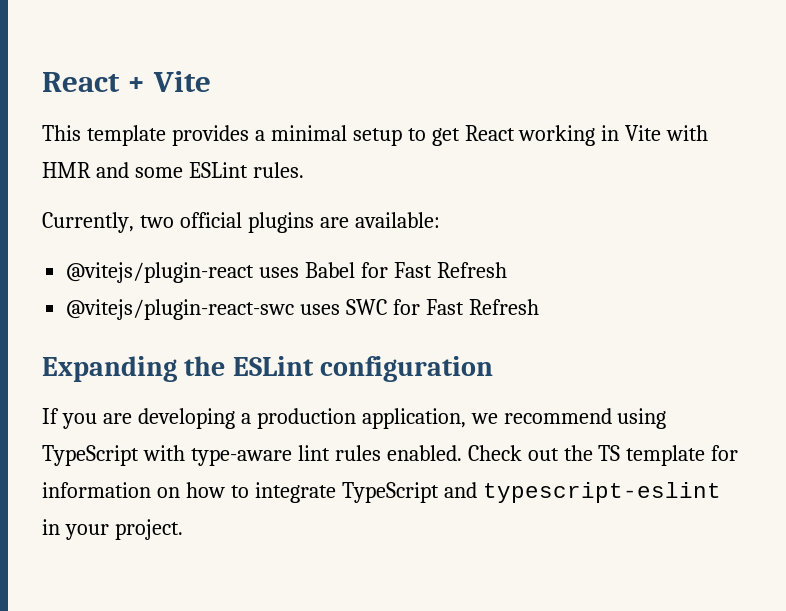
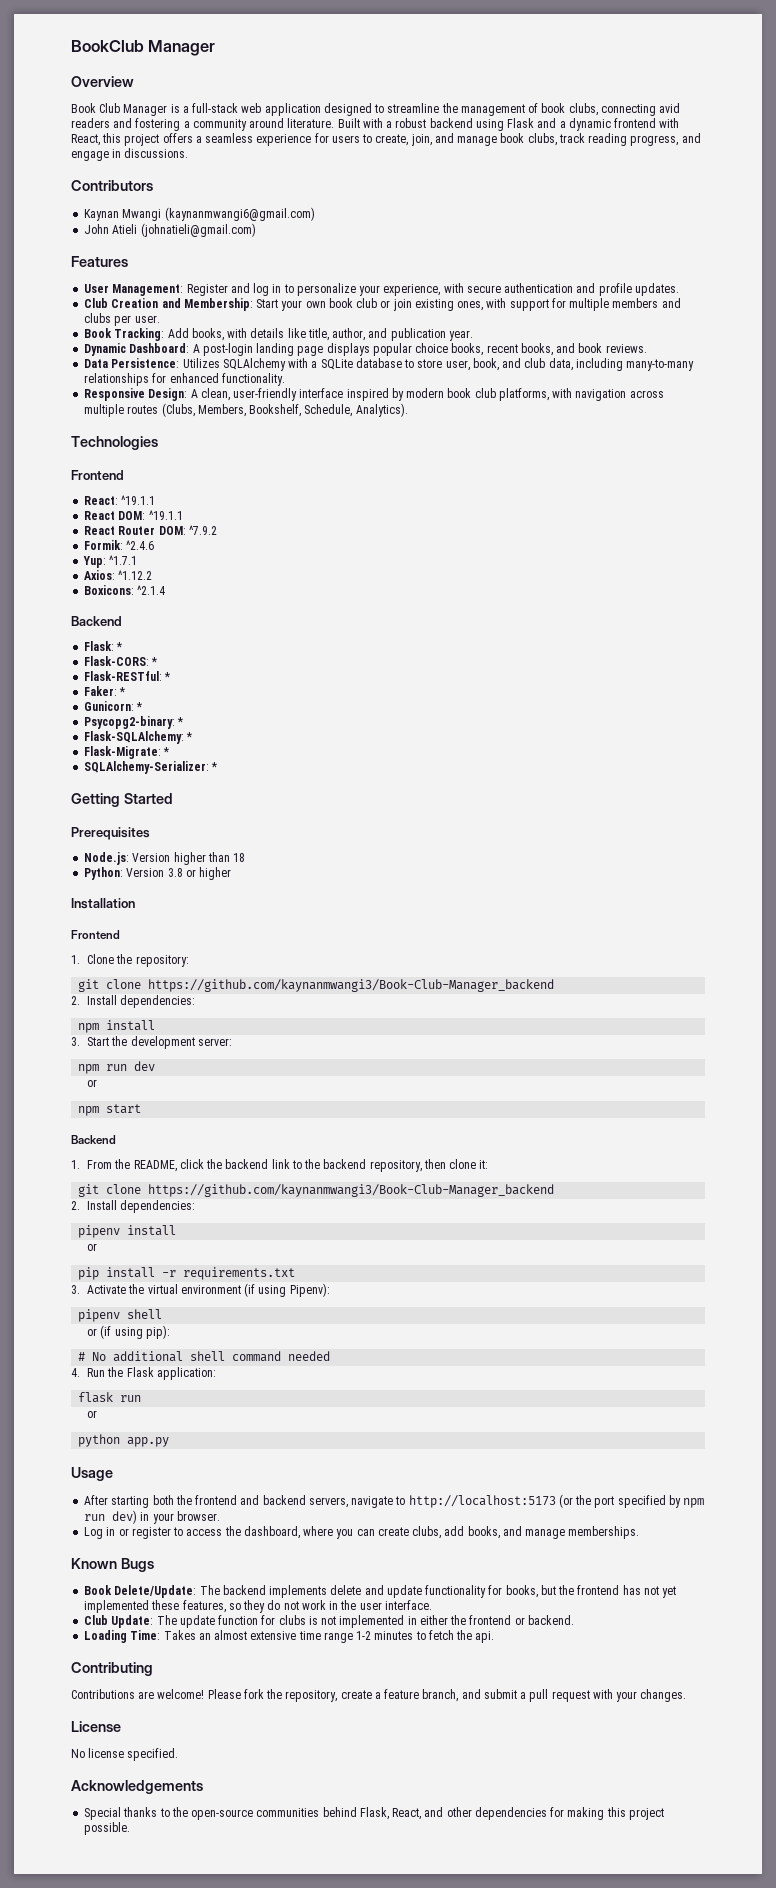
- React + Vite
- This template provides a minimal setup to get React working in Vite with HMR and some ESLint rules.
- Currently, two official plugins are available:
- @vitejs/plugin-react uses Babel for Fast Refresh
- @vitejs/plugin-react-swc uses SWC for Fast Refresh
- Expanding the ESLint configuration
- If you are developing a production application, we recommend using TypeScript with type-aware lint rules enabled. Check out the TS template for information on how to integrate TypeScript and typescript-eslint in your project.
+ BookClub Manager
+ Overview
+ Book Club Manager is a full-stack web application designed to streamline the management of book clubs, connecting avid readers and fostering a community around literature. Built with a robust backend using Flask and a dynamic frontend with React, this project offers a seamless experience for users to create, join, and manage book clubs, track reading progress, and engage in discussions.
+ Contributors
+ Kaynan Mwangi (kaynanmwangi6@gmail.com)
+ John Atieli (johnatieli@gmail.com)
+ Features
+ User Management: Register and log in to personalize your experience, with secure authentication and profile updates.
+ Club Creation and Membership: Start your own book club or join existing ones, with support for multiple members and clubs per user.
+ Book Tracking: Add books, with details like title, author, and publication year.
+ Dynamic Dashboard: A post-login landing page displays popular choice books, recent books, and book reviews.
+ Data Persistence: Utilizes SQLAlchemy with a SQLite database to store user, book, and club data, including many-to-many relationships for enhanced functionality.
+ Responsive Design: A clean, user-friendly interface inspired by modern book club platforms, with navigation across multiple routes (Clubs, Members, Bookshelf, Schedule, Analytics).
+ Technologies
+ Frontend
+ React: ^19.1.1
+ React DOM: ^19.1.1
+ React Router DOM: ^7.9.2
+ Formik: ^2.4.6
+ Yup: ^1.7.1
+ Axios: ^1.12.2
+ Boxicons: ^2.1.4
+ Backend
+ Flask: *
+ Flask-CORS: *
+ Flask-RESTful: *
+ Faker: *
+ Gunicorn: *
+ Psycopg2-binary: *
+ Flask-SQLAlchemy: *
+ Flask-Migrate: *
+ SQLAlchemy-Serializer: *
+ Getting Started
+ Prerequisites
+ Node.js: Version higher than 18
+ Python: Version 3.8 or higher
+ Installation
+ Frontend
+ 1. Clone the repository:
+ git clone https://github.com/kaynanmwangi3/Book-Club-Manager_backend
+ 2. Install dependencies:
+ npm install
+ 3. Start the development server:
+ npm run dev
+ or
+ npm start
+ Backend
+ 1. From the README, click the backend link to the backend repository, then clone it:
+ git clone https://github.com/kaynanmwangi3/Book-Club-Manager_backend
+ 2. Install dependencies:
+ pipenv install
+ or
+ pip install -r requirements.txt
+ 3. Activate the virtual environment (if using Pipenv):
+ pipenv shell
+ or (if using pip):
+ # No additional shell command needed
+ 4. Run the Flask application:
+ flask run
+ or
+ python app.py
+ Usage
+ After starting both the frontend and backend servers, navigate to http://localhost:5173 (or the port specified by npm run dev) in your browser.
+ Log in or register to access the dashboard, where you can create clubs, add books, and manage memberships.
+ Known Bugs
+ Book Delete/Update: The backend implements delete and update functionality for books, but the frontend has not yet implemented these features, so they do not work in the user interface.
+ Club Update: The update function for clubs is not implemented in either the frontend or backend.
+ Loading Time: Takes an almost extensive time range 1-2 minutes to fetch the api.
+ Contributing
+ Contributions are welcome! Please fork the repository, create a feature branch, and submit a pull request with your changes.
+ License
+ No license specified.
+ Acknowledgements
+ Special thanks to the open-source communities behind Flask, React, and other dependencies for making this project possible.

